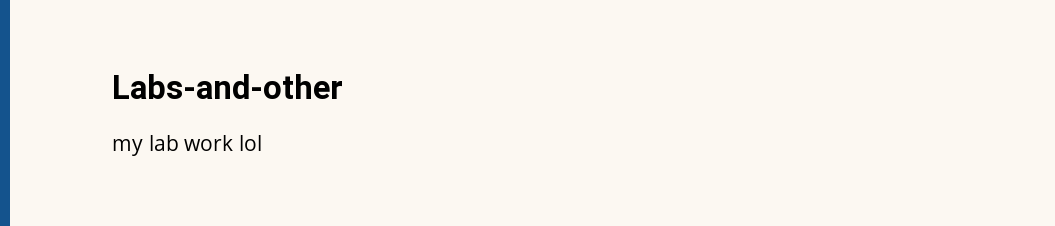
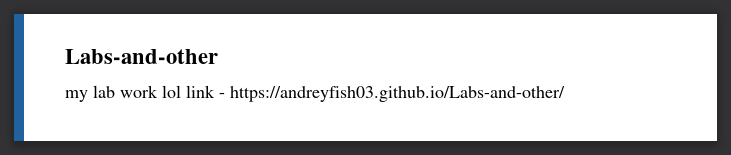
- my lab work lol
+ my lab work lol link - https://andreyfish03.github.io/Labs-and-other/

